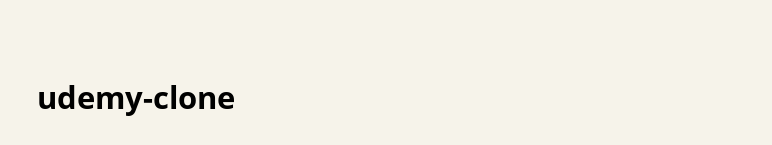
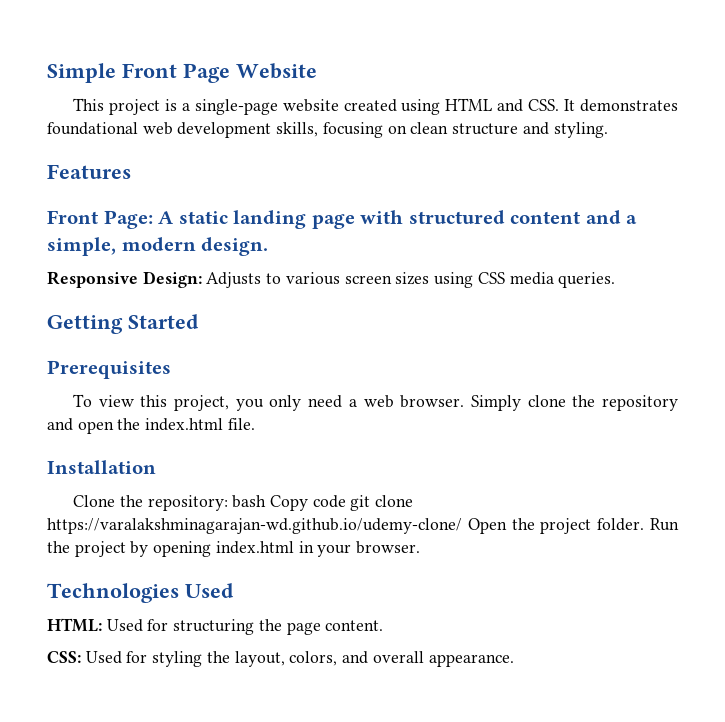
- udemy-clone
+ Simple Front Page Website
+ This project is a single-page website created using HTML and CSS. It demonstrates foundational web development skills, focusing on clean structure and styling.
+ Features
+ Front Page: A static landing page with structured content and a simple, modern design.
+ Responsive Design: Adjusts to various screen sizes using CSS media queries.
+ Getting Started
+ Prerequisites
+ To view this project, you only need a web browser. Simply clone the repository and open the index.html file.
+ Installation
+ Clone the repository: bash Copy code git clone https://varalakshminagarajan-wd.github.io/udemy-clone/ Open the project folder. Run the project by opening index.html in your browser.
+ Technologies Used
+ HTML: Used for structuring the page content.
+ CSS: Used for styling the layout, colors, and overall appearance.

